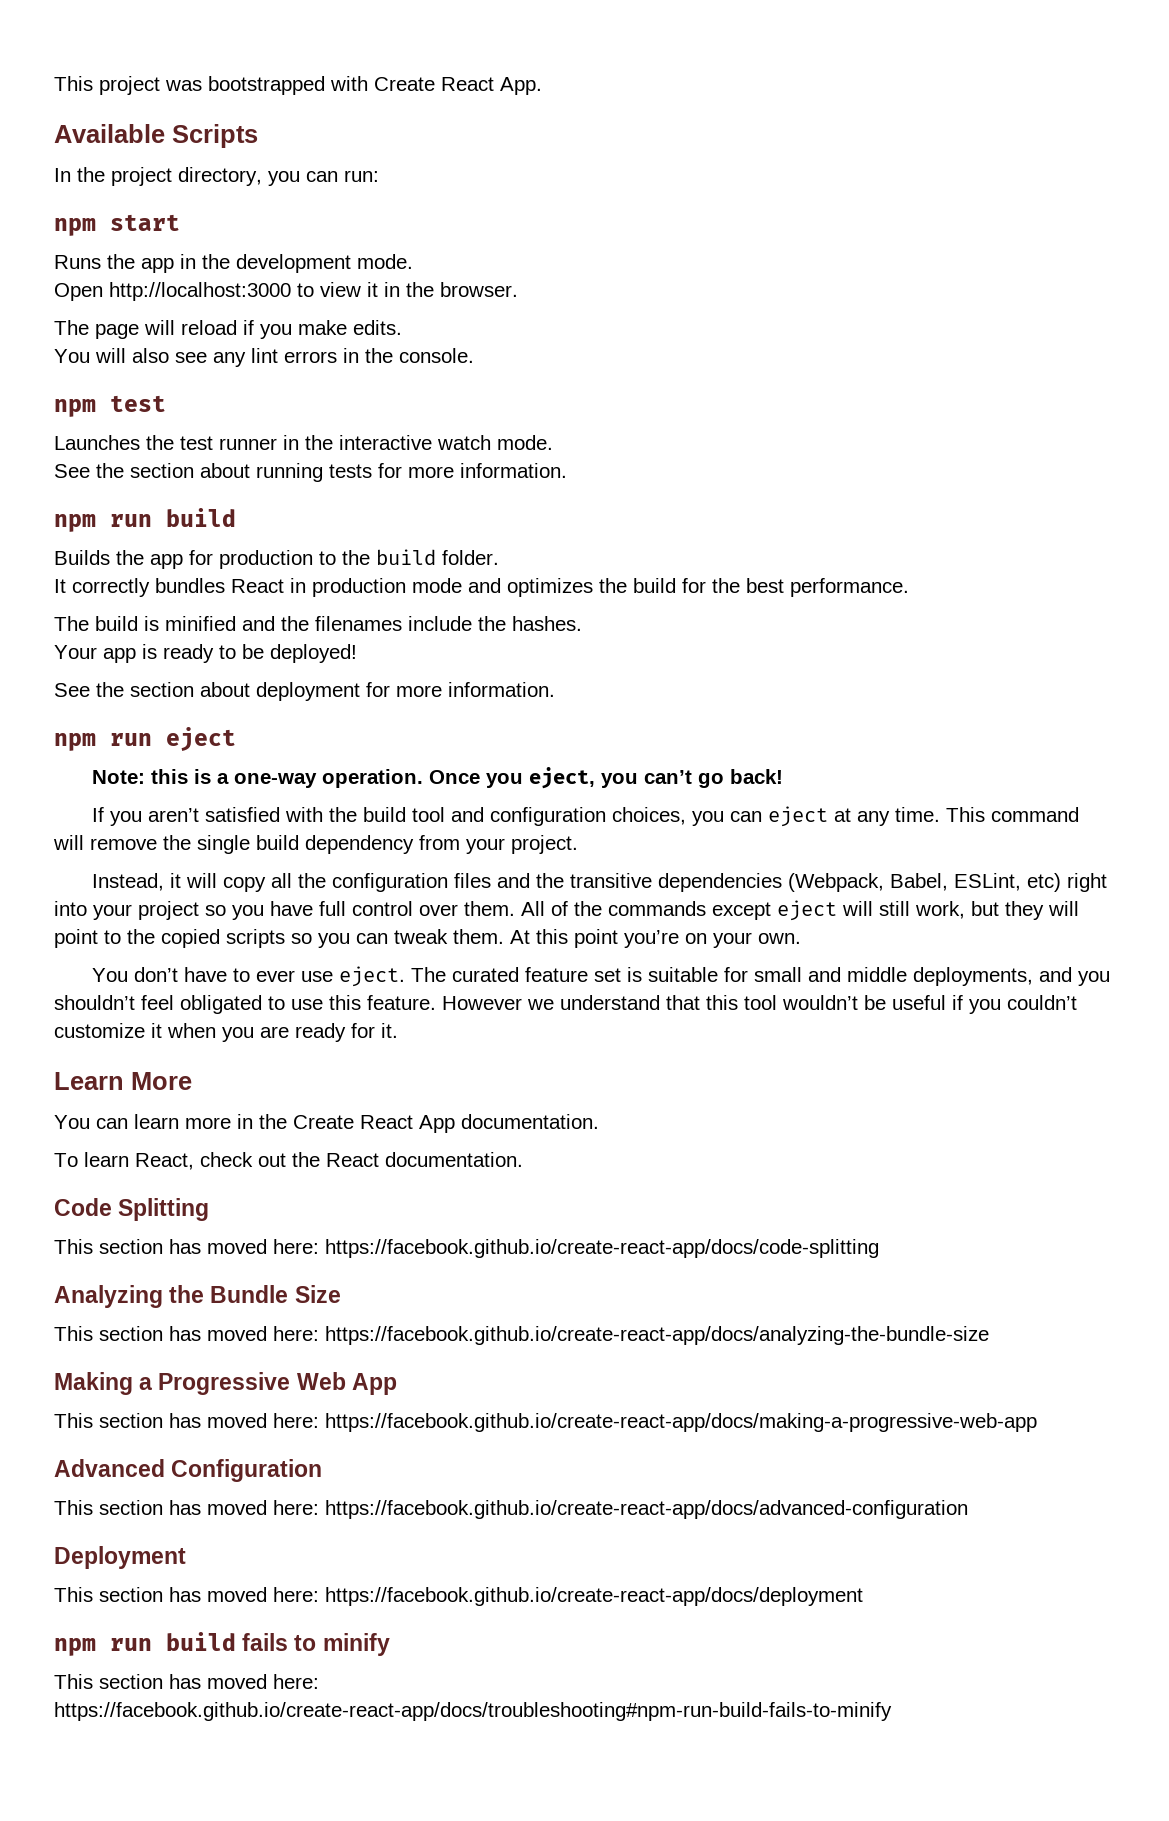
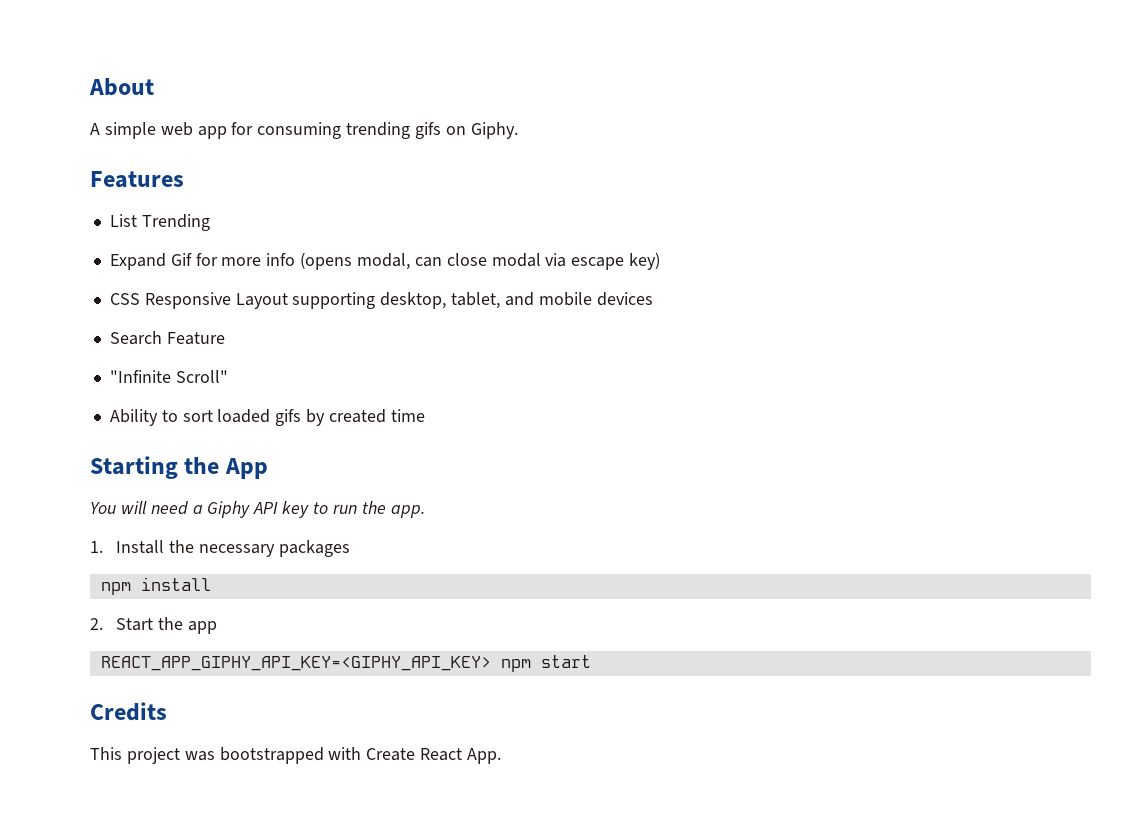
+ About
+ A simple web app for consuming trending gifs on Giphy.
+ Features
+ List Trending
+ Expand Gif for more info (opens modal, can close modal via escape key)
+ CSS Responsive Layout supporting desktop, tablet, and mobile devices
+ Search Feature
+ "Infinite Scroll"
+ Ability to sort loaded gifs by created time
+ Starting the App
+ You will need a Giphy API key to run the app.
+ 1. Install the necessary packages
+ npm install
+ 2. Start the app
+ REACT_APP_GIPHY_API_KEY=<GIPHY_API_KEY> npm start
+ Credits
- Available Scripts
- In the project directory, you can run:
- npm start
- Runs the app in the development mode.
- Open http://localhost:3000 to view it in the browser.
- The page will reload if you make edits.
- You will also see any lint errors in the console.
- npm test
- Launches the test runner in the interactive watch mode.
- See the section about running tests for more information.
- npm run build
- Builds the app for production to the build folder.
- It correctly bundles React in production mode and optimizes the build for the best performance.
- The build is minified and the filenames include the hashes.
- Your app is ready to be deployed!
- See the section about deployment for more information.
- npm run eject
- Note: this is a one-way operation. Once you eject, you can’t go back!
- If you aren’t satisfied with the build tool and configuration choices, you can eject at any time. This command will remove the single build dependency from your project.
- Instead, it will copy all the configuration files and the transitive dependencies (Webpack, Babel, ESLint, etc) right into your project so you have full control over them. All of the commands except eject will still work, but they will point to the copied scripts so you can tweak them. At this point you’re on your own.
- You don’t have to ever use eject. The curated feature set is suitable for small and middle deployments, and you shouldn’t feel obligated to use this feature. However we understand that this tool wouldn’t be useful if you couldn’t customize it when you are ready for it.
- Learn More
- You can learn more in the Create React App documentation.
- To learn React, check out the React documentation.
- Code Splitting
- This section has moved here: https://facebook.github.io/create-react-app/docs/code-splitting
- Analyzing the Bundle Size
- This section has moved here: https://facebook.github.io/create-react-app/docs/analyzing-the-bundle-size
- Making a Progressive Web App
- This section has moved here: https://facebook.github.io/create-react-app/docs/making-a-progressive-web-app
- Advanced Configuration
- This section has moved here: https://facebook.github.io/create-react-app/docs/advanced-configuration
- Deployment
- This section has moved here: https://facebook.github.io/create-react-app/docs/deployment
- npm run build fails to minify
- This section has moved here: https://facebook.github.io/create-react-app/docs/troubleshooting#npm-run-build-fails-to-minify

